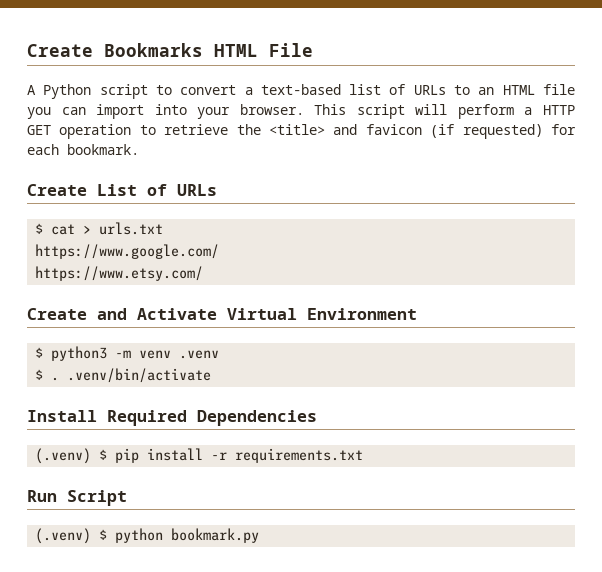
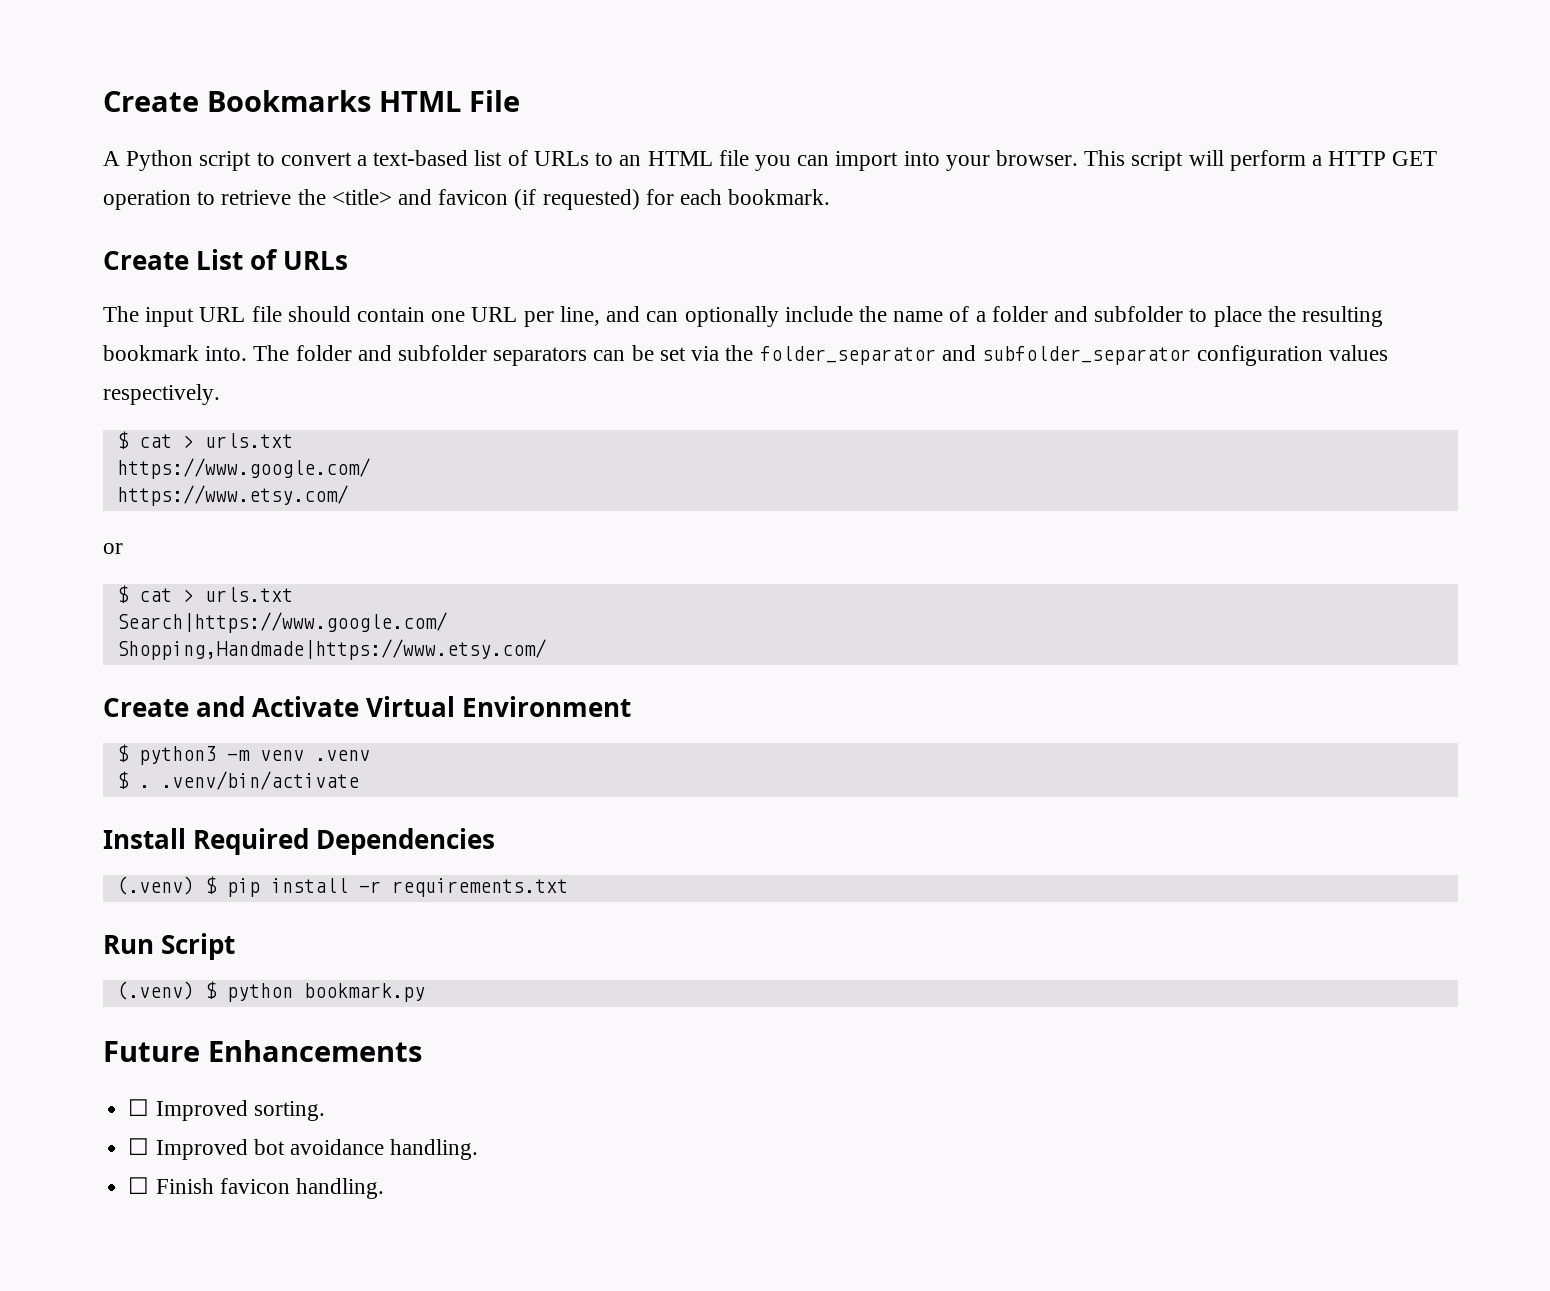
+ The input URL file should contain one URL per line, and can optionally include the name of a folder and subfolder to place the resulting bookmark into. The folder and subfolder separators can be set via the folder_separator and subfolder_separator configuration values respectively.
+ or
+ $ cat > urls.txt
+ Search|https://www.google.com/
+ Shopping,Handmade|https://www.etsy.com/
+ Future Enhancements
+ ☐ Improved sorting.
+ ☐ Improved bot avoidance handling.
+ ☐ Finish favicon handling.

